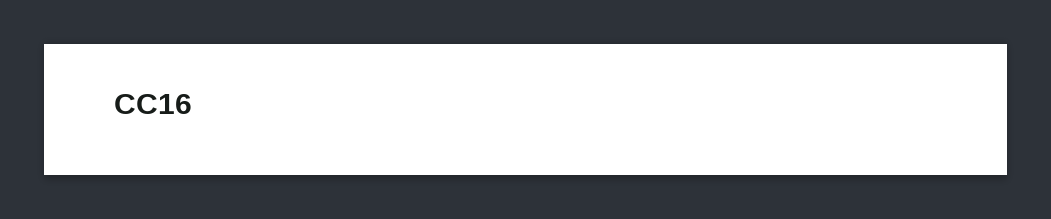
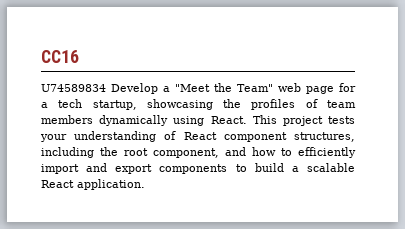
+ U74589834 Develop a "Meet the Team" web page for a tech startup, showcasing the profiles of team members dynamically using React. This project tests your understanding of React component structures, including the root component, and how to efficiently import and export components to build a scalable React application.

